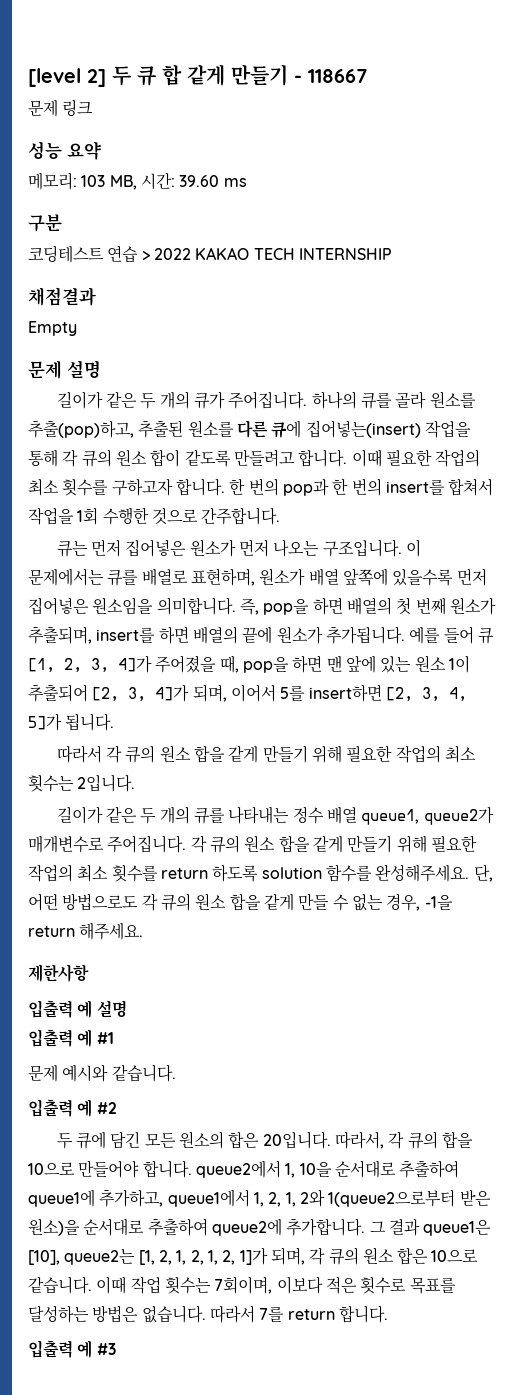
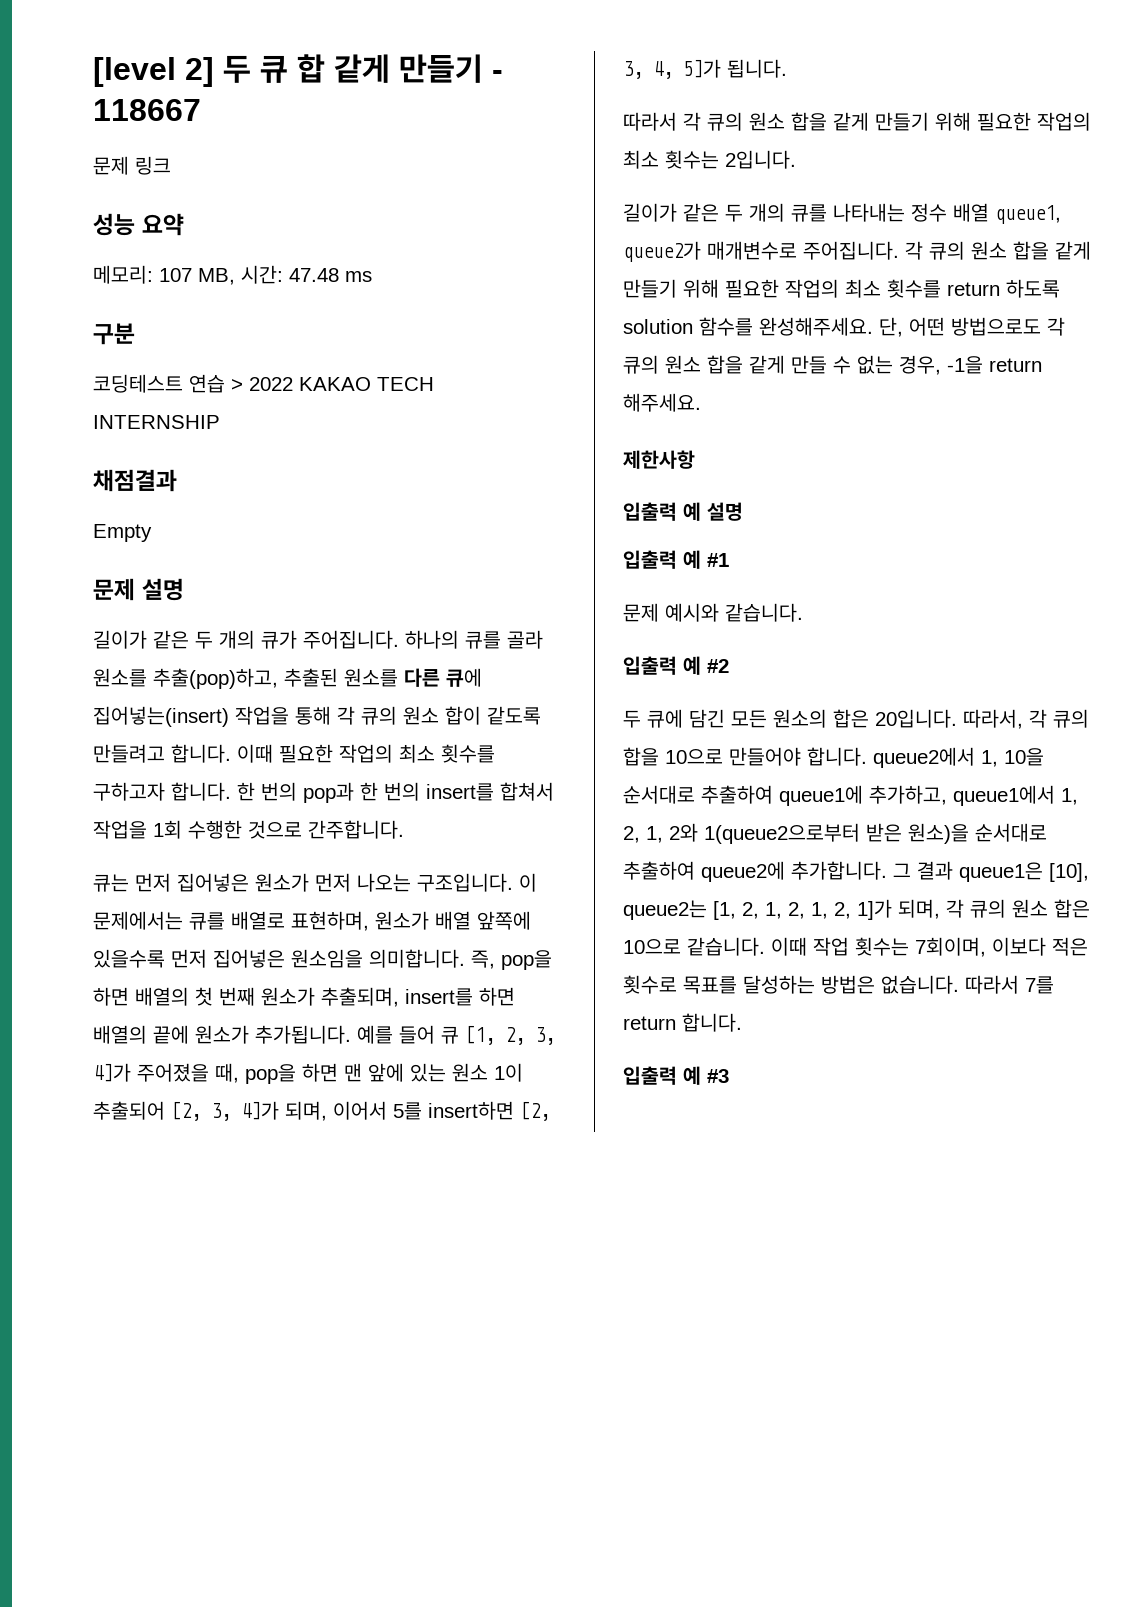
- 메모리: 103 MB, 시간: 39.60 ms
+ 메모리: 107 MB, 시간: 47.48 ms

